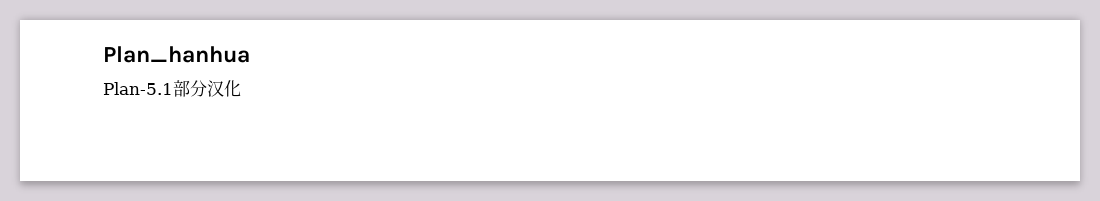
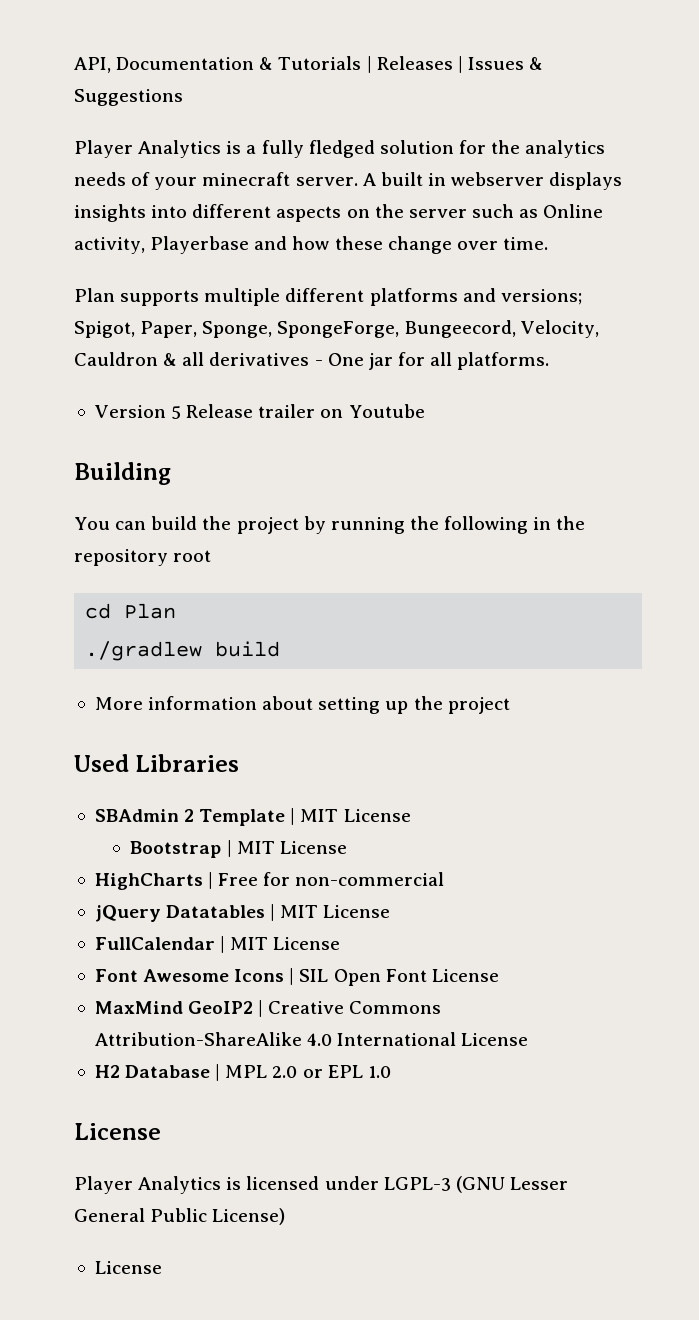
- Plan_hanhua
- Plan-5.1部分汉化
+ API, Documentation & Tutorials | Releases | Issues & Suggestions
+ Player Analytics is a fully fledged solution for the analytics needs of your minecraft server. A built in webserver displays insights into different aspects on the server such as Online activity, Playerbase and how these change over time.
+ Plan supports multiple different platforms and versions; Spigot, Paper, Sponge, SpongeForge, Bungeecord, Velocity, Cauldron & all derivatives - One jar for all platforms.
+ Version 5 Release trailer on Youtube
+ Building
+ You can build the project by running the following in the repository root
+ cd Plan
+ ./gradlew build
+ More information about setting up the project
+ Used Libraries
+ SBAdmin 2 Template | MIT License
+ Bootstrap | MIT License
+ HighCharts | Free for non-commercial
+ jQuery Datatables | MIT License
+ FullCalendar | MIT License
+ Font Awesome Icons | SIL Open Font License
+ MaxMind GeoIP2 | Creative Commons Attribution-ShareAlike 4.0 International License
+ H2 Database | MPL 2.0 or EPL 1.0
+ License
+ Player Analytics is licensed under LGPL-3 (GNU Lesser General Public License)
+ License

